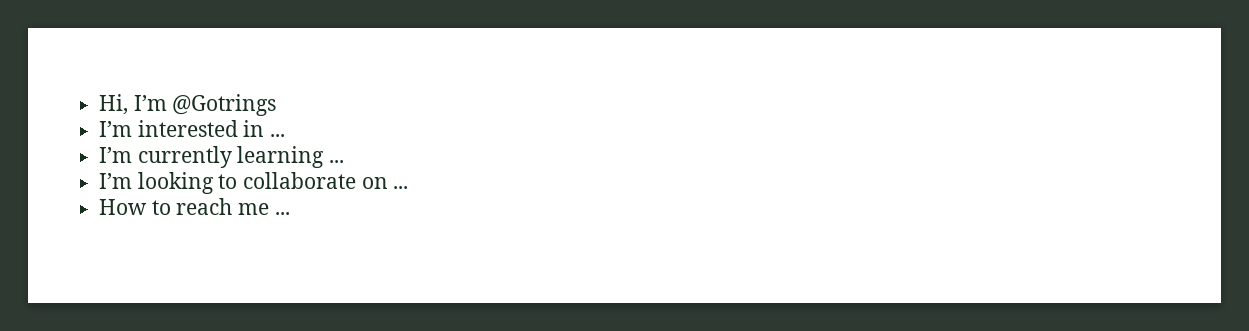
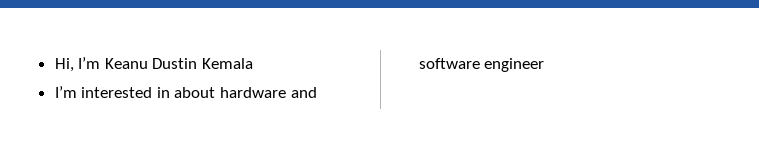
- Hi, I’m @Gotrings
+ Hi, I’m Keanu Dustin Kemala
- I’m interested in ...
- I’m currently learning ...
- I’m looking to collaborate on ...
- How to reach me ...
+ I’m interested in about hardware and software engineer

